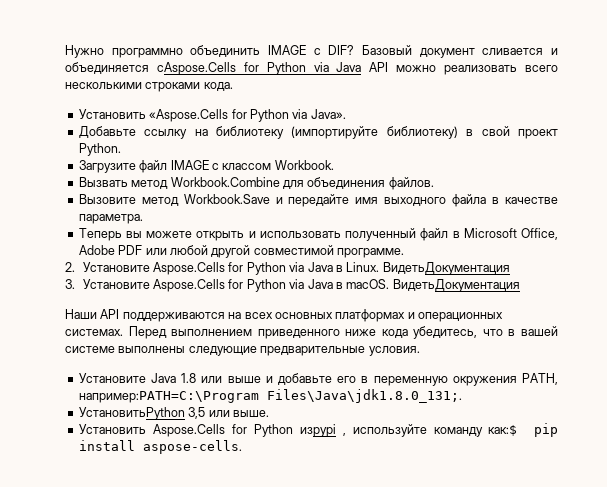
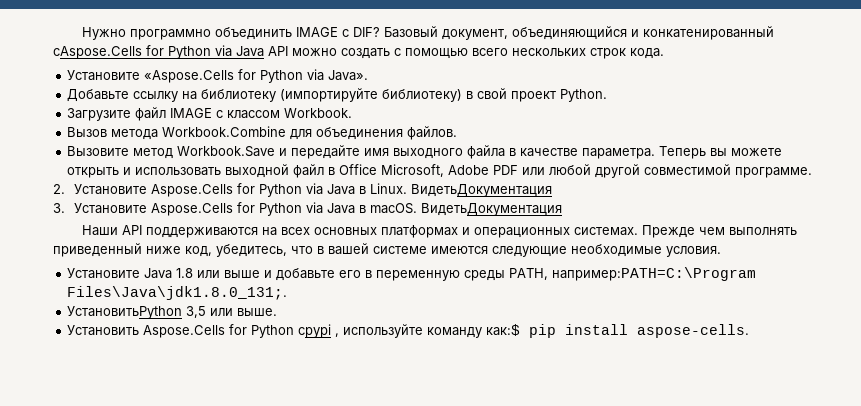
- Базовый документ сливается и объединяется сAspose.Cells for Python via Java API можно реализовать всего несколькими строками кода.
+ Базовый документ, объединяющийся и конкатенированный сAspose.Cells for Python via Java API можно создать с помощью всего нескольких строк кода.
- Установить «Aspose.Cells for Python via Java».
+ Установите «Aspose.Cells for Python via Java».
- Вызвать метод Workbook.Combine для объединения файлов.
+ Вызов метода Workbook.Combine для объединения файлов.
- Вызовите метод Workbook.Save и передайте имя выходного файла в качестве параметра.
- Теперь вы можете открыть и использовать полученный файл в Microsoft Office, Adobe PDF или любой другой совместимой программе.
+ Вызовите метод Workbook.Save и передайте имя выходного файла в качестве параметра. Теперь вы можете открыть и использовать выходной файл в Office Microsoft, Adobe PDF или любой другой совместимой программе.
- Перед выполнением приведенного ниже кода убедитесь, что в вашей системе выполнены следующие предварительные условия.
+ Прежде чем выполнять приведенный ниже код, убедитесь, что в вашей системе имеются следующие необходимые условия.
- Установите Java 1.8 или выше и добавьте его в переменную окружения PATH, например:PATH=C:\Program Files\Java\jdk1.8.0_131;.
+ Установите Java 1.8 или выше и добавьте его в переменную среды PATH, например:PATH=C:\Program Files\Java\jdk1.8.0_131;.
- Установить Aspose.Cells for Python изpypi , используйте команду как:$ pip install aspose-cells.
+ Установить Aspose.Cells for Python сpypi , используйте команду как:$ pip install aspose-cells.

